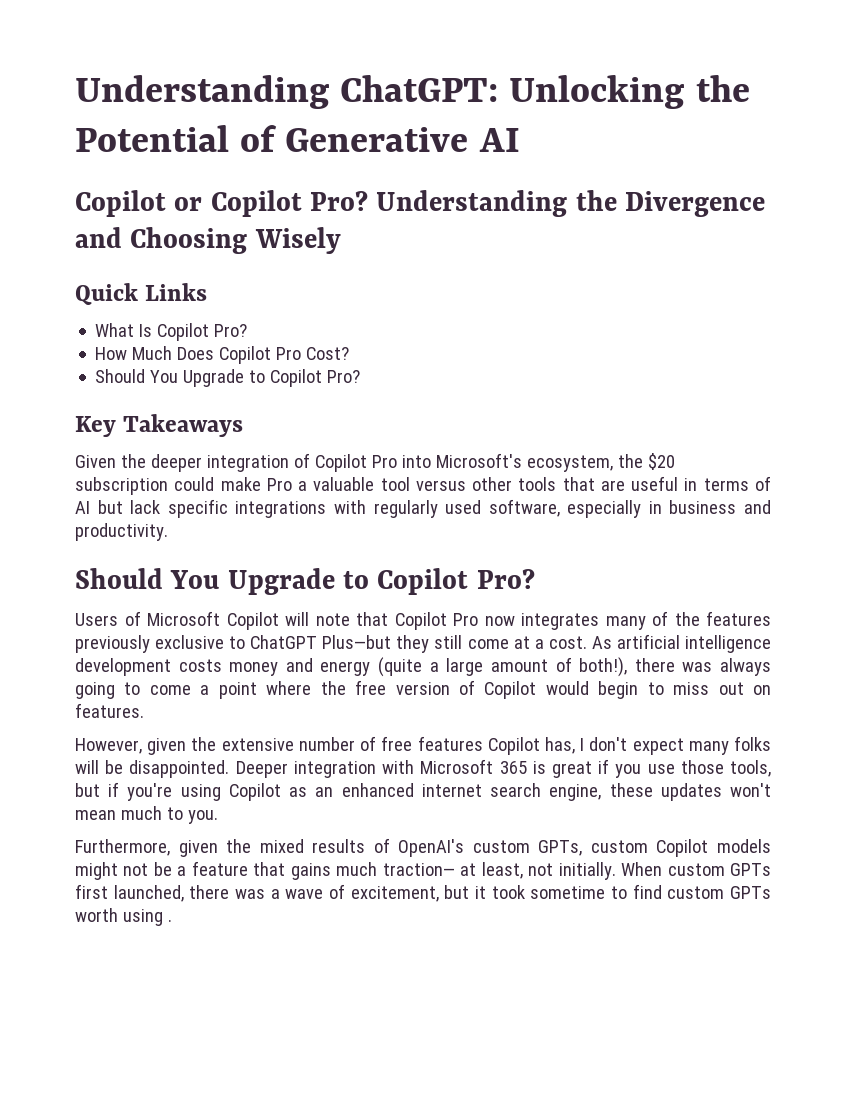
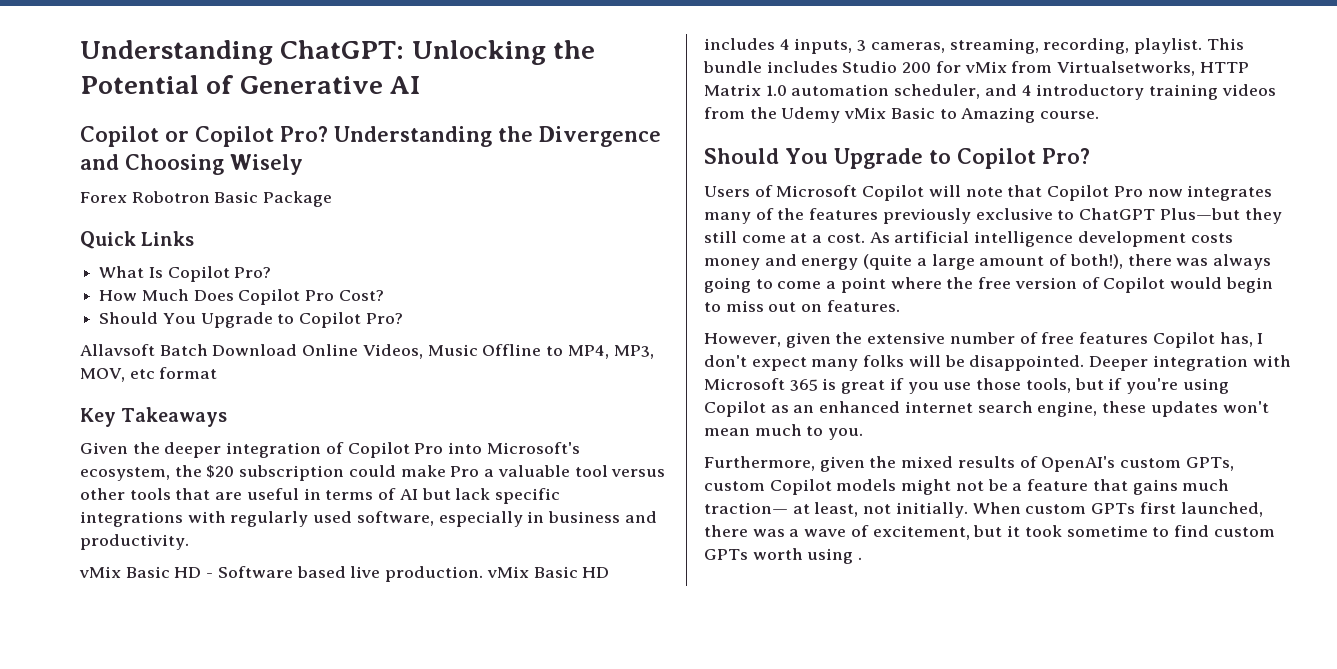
+ Forex Robotron Basic Package
+ Allavsoft Batch Download Online Videos, Music Offline to MP4, MP3, MOV, etc format
+ vMix Basic HD - Software based live production. vMix Basic HD includes 4 inputs, 3 cameras, streaming, recording, playlist. This bundle includes Studio 200 for vMix from Virtualsetworks, HTTP Matrix 1.0 automation scheduler, and 4 introductory training videos from the Udemy vMix Basic to Amazing course.

